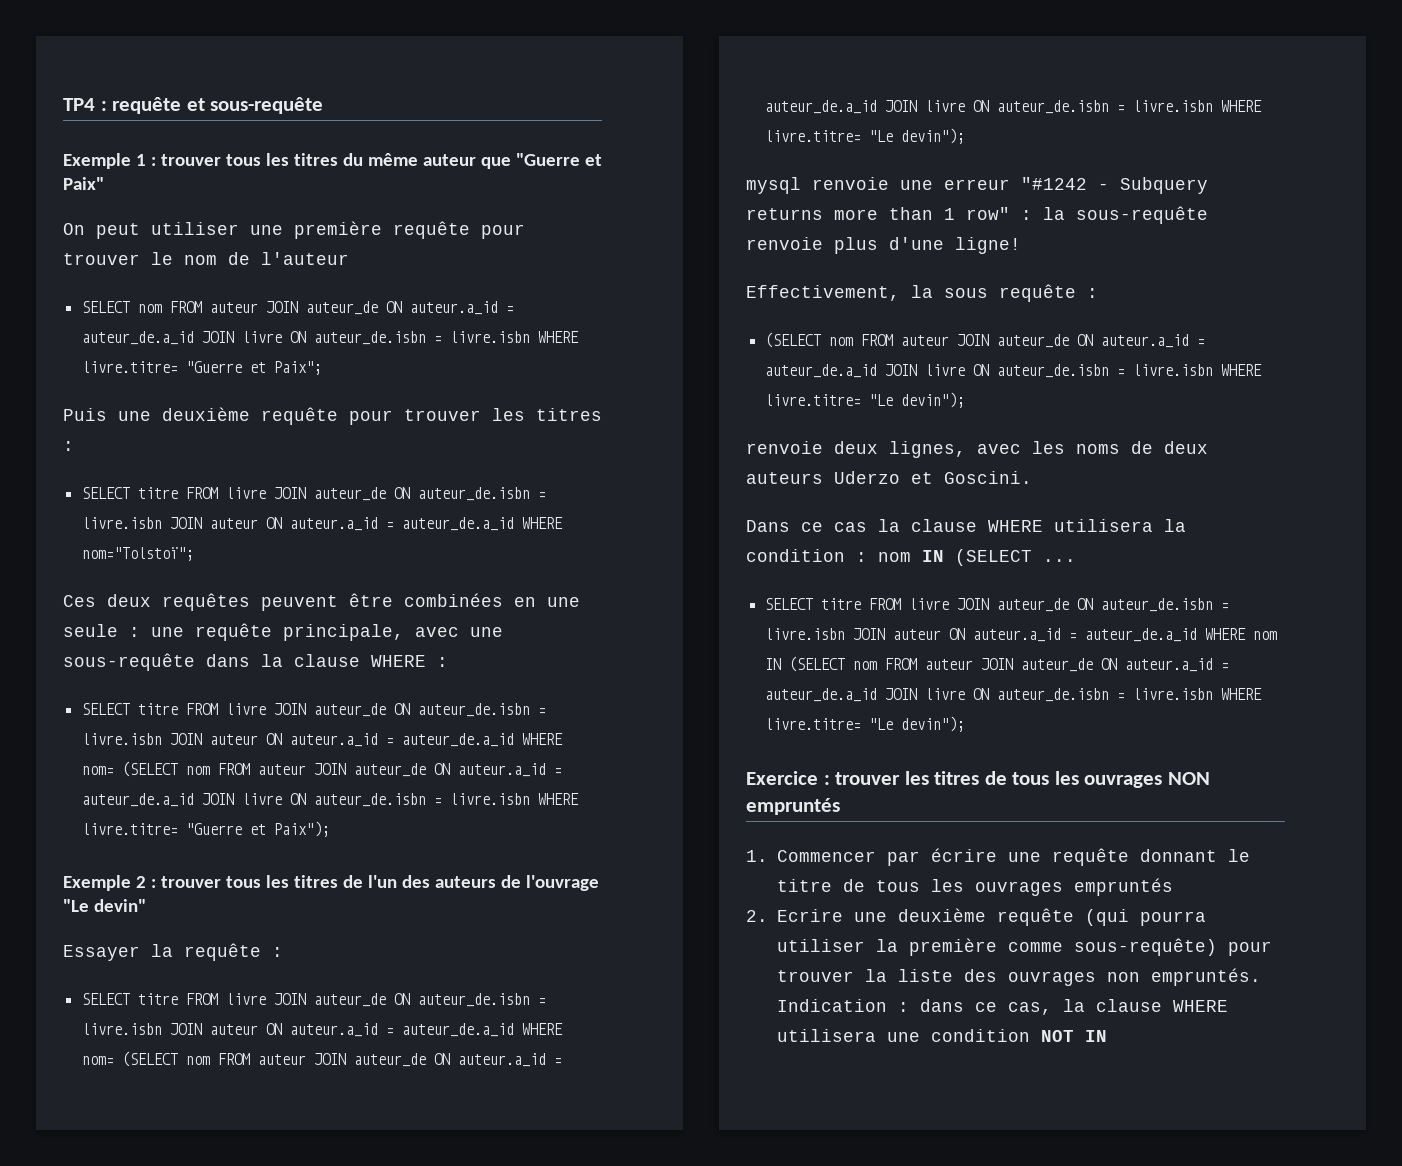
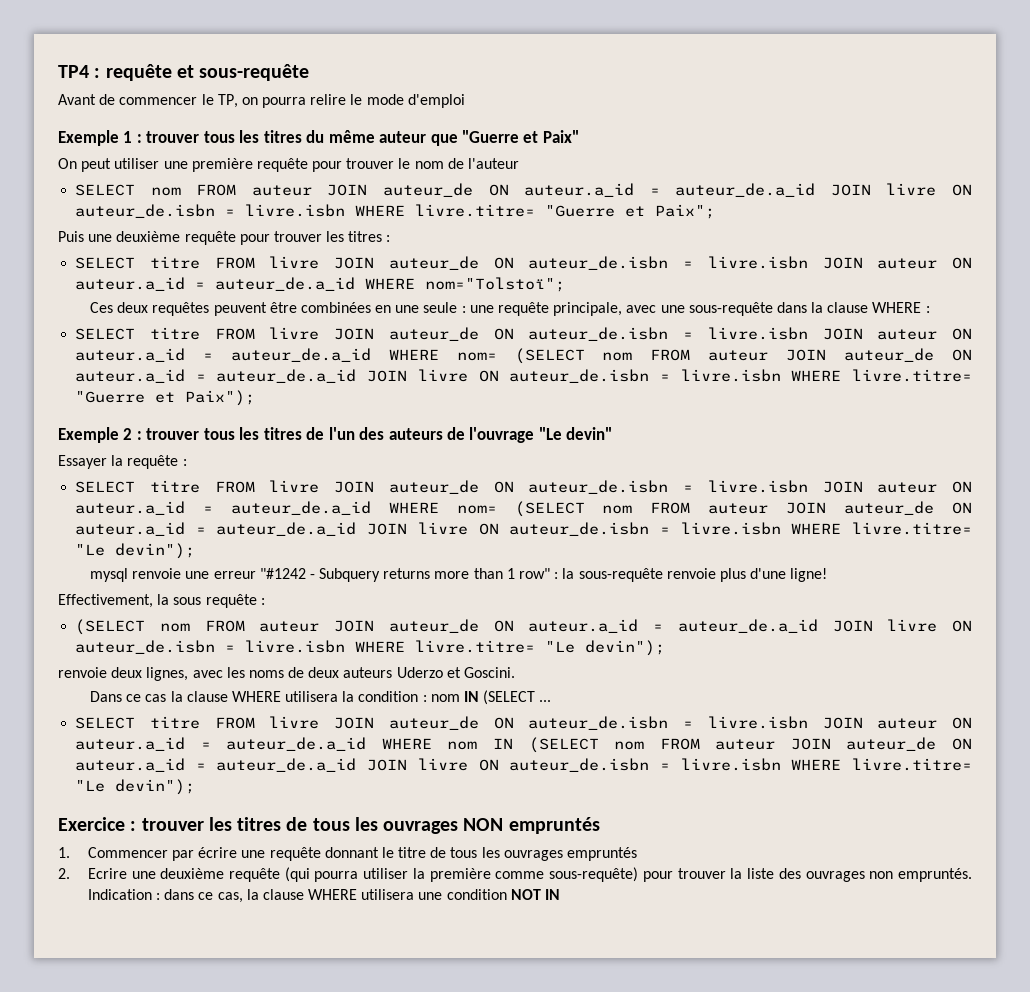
+ Avant de commencer le TP, on pourra relire le mode d'emploi

